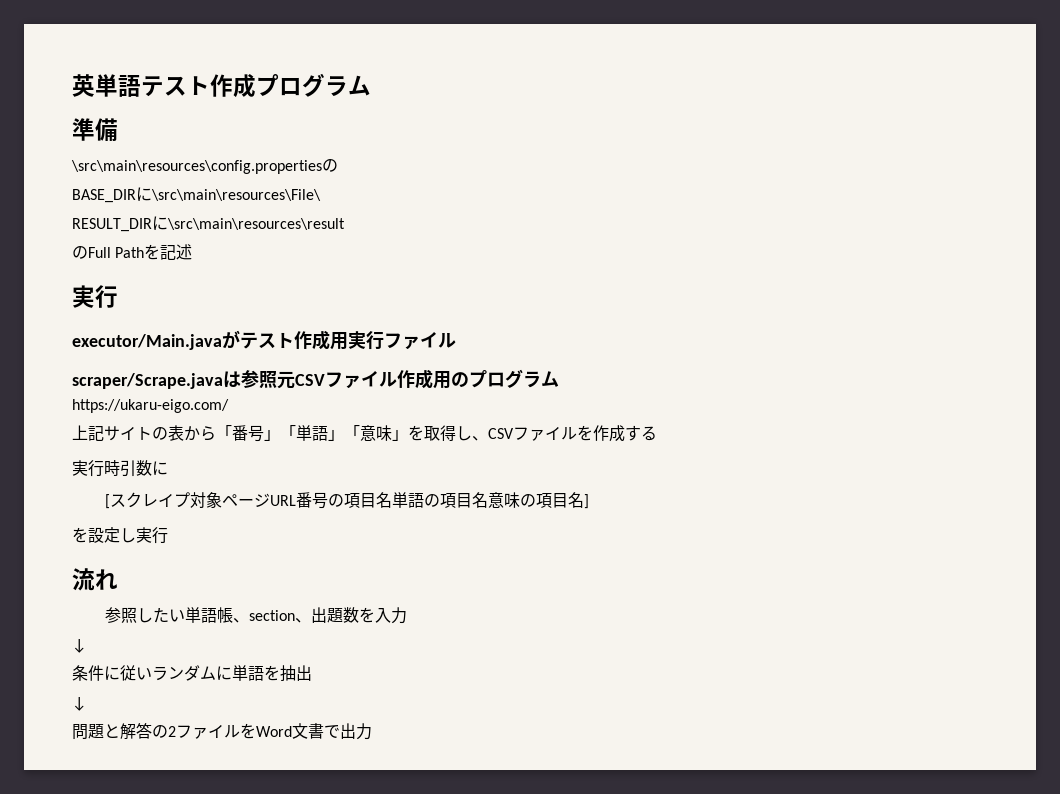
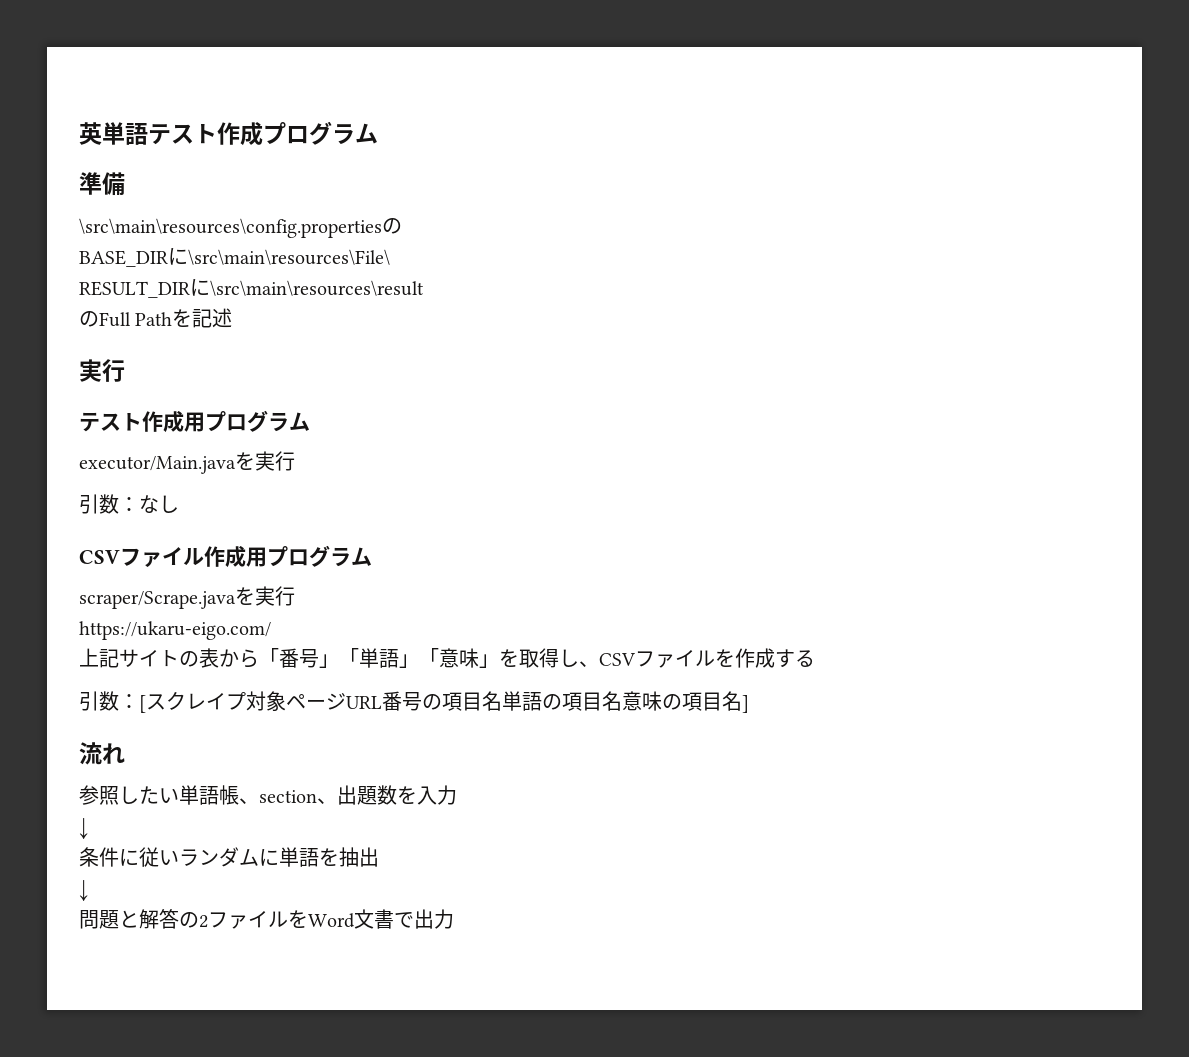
- executor/Main.javaがテスト作成用実行ファイル
- scraper/Scrape.javaは参照元CSVファイル作成用のプログラム
+ テスト作成用プログラム
+ executor/Main.javaを実行
+ 引数：なし
+ CSVファイル作成用プログラム
+ scraper/Scrape.javaを実行
- 実行時引数に
- [スクレイプ対象ページURL番号の項目名単語の項目名意味の項目名]
+ 引数：[スクレイプ対象ページURL番号の項目名単語の項目名意味の項目名]
- を設定し実行

